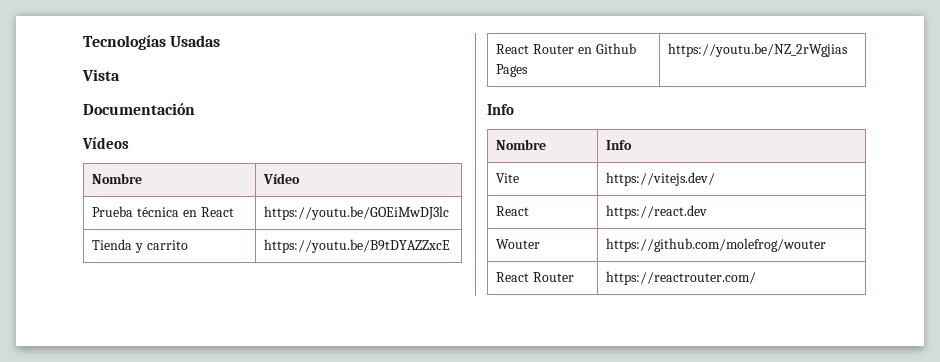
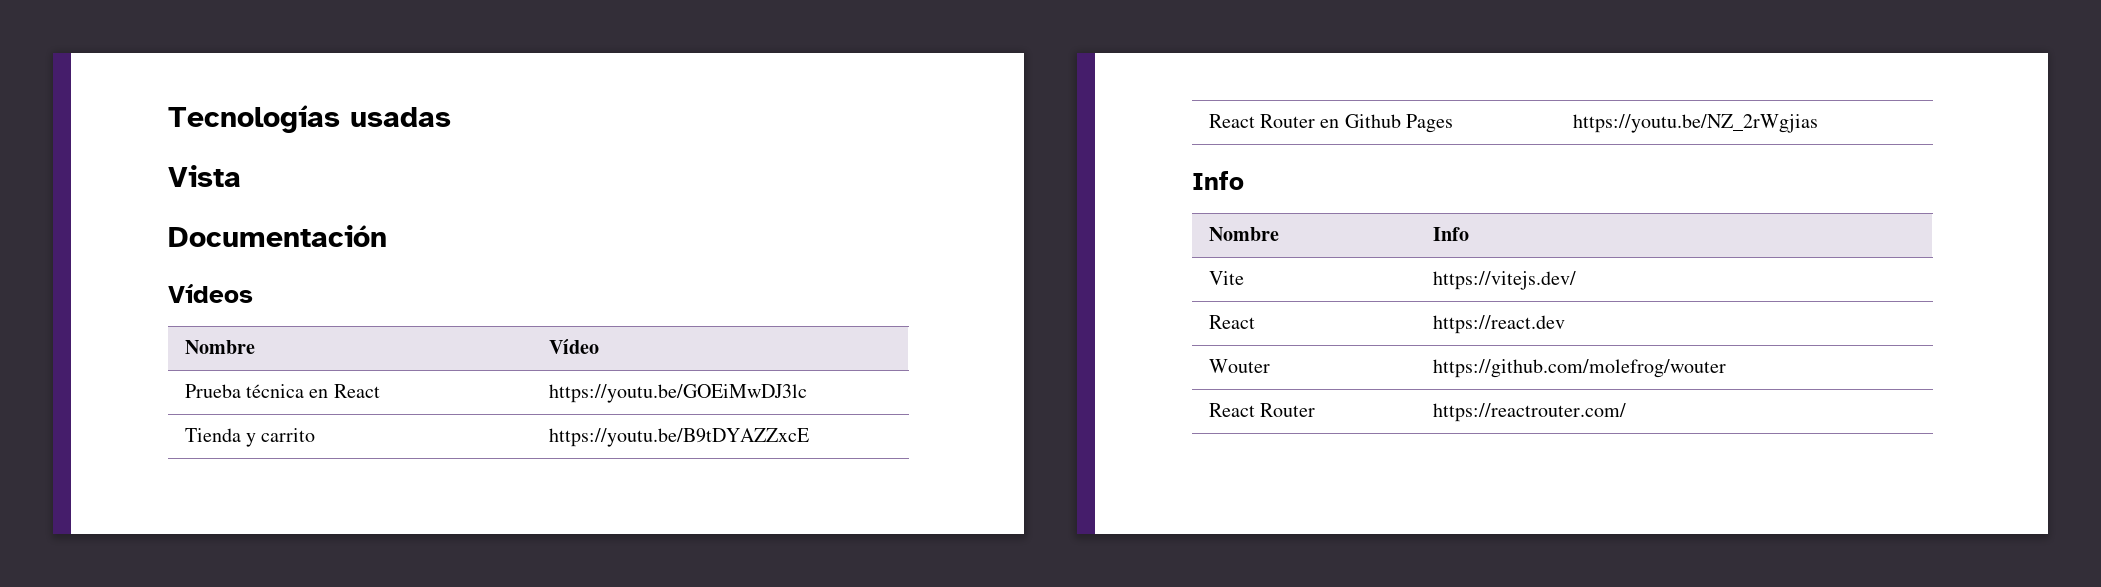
- Tecnologías Usadas
+ Tecnologías usadas

